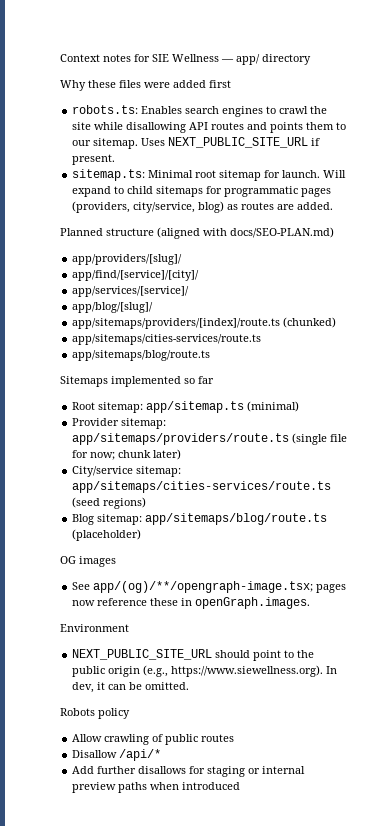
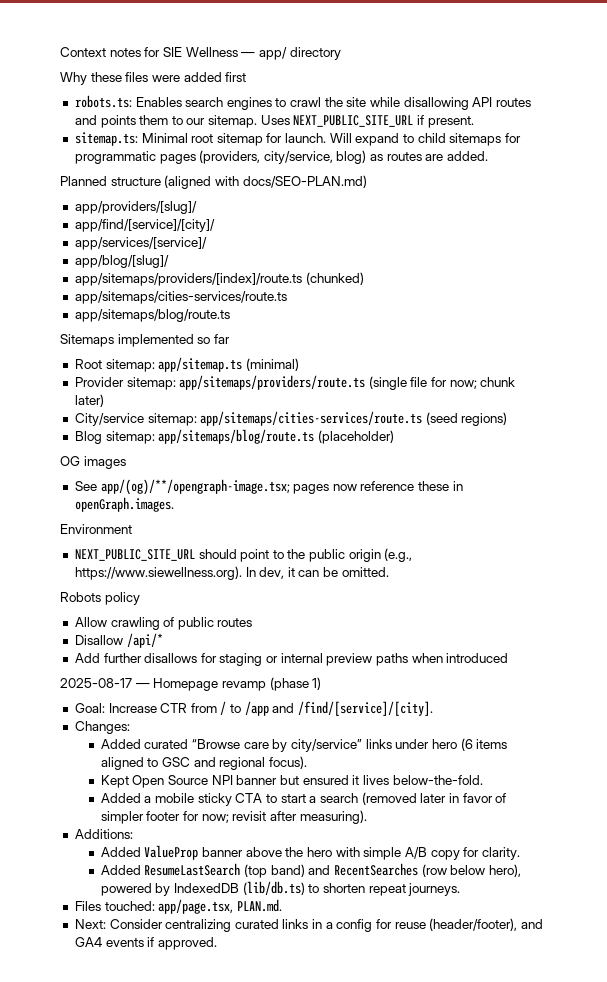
+ 2025-08-17 — Homepage revamp (phase 1)
+ Goal: Increase CTR from / to /app and /find/[service]/[city].
+ Changes:
+ Added curated “Browse care by city/service” links under hero (6 items aligned to GSC and regional focus).
+ Kept Open Source NPI banner but ensured it lives below-the-fold.
+ Added a mobile sticky CTA to start a search (removed later in favor of simpler footer for now; revisit after measuring).
+ Additions:
+ Added ValueProp banner above the hero with simple A/B copy for clarity.
+ Added ResumeLastSearch (top band) and RecentSearches (row below hero), powered by IndexedDB (lib/db.ts) to shorten repeat journeys.
+ Files touched: app/page.tsx, PLAN.md.
+ Next: Consider centralizing curated links in a config for reuse (header/footer), and GA4 events if approved.

